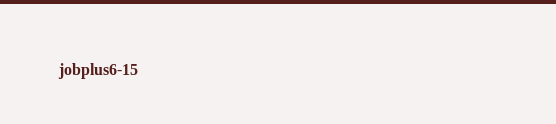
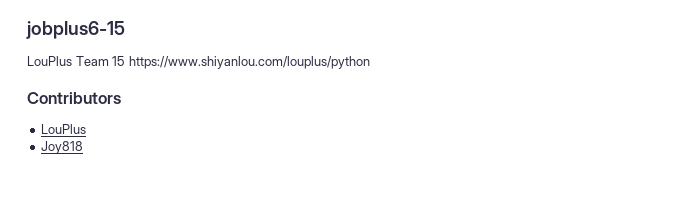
+ LouPlus Team 15 https://www.shiyanlou.com/louplus/python
+ Contributors
+ LouPlus
+ Joy818

